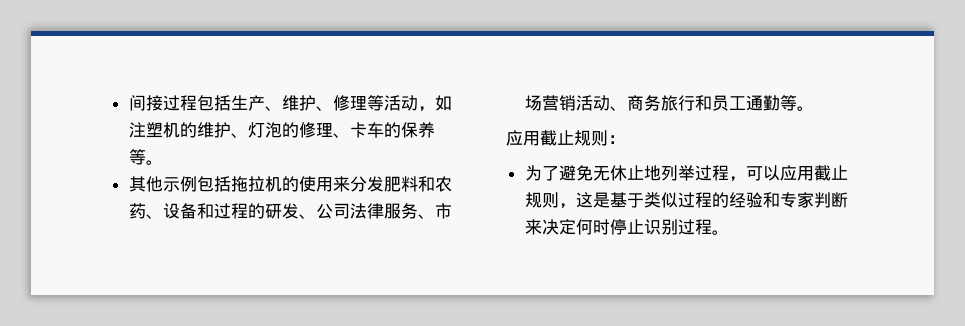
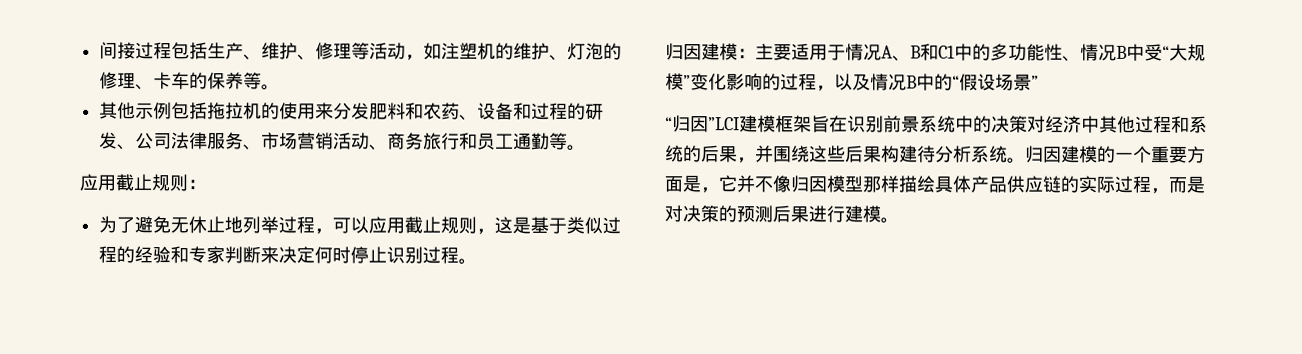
+ 归因建模：主要适用于情况A、B和C1中的多功能性、情况B中受“大规模”变化影响的过程，以及情况B中的“假设场景”
+ “归因”LCI建模框架旨在识别前景系统中的决策对经济中其他过程和系统的后果，并围绕这些后果构建待分析系统。归因建模的一个重要方面是，它并不像归因模型那样描绘具体产品供应链的实际过程，而是对决策的预测后果进行建模。

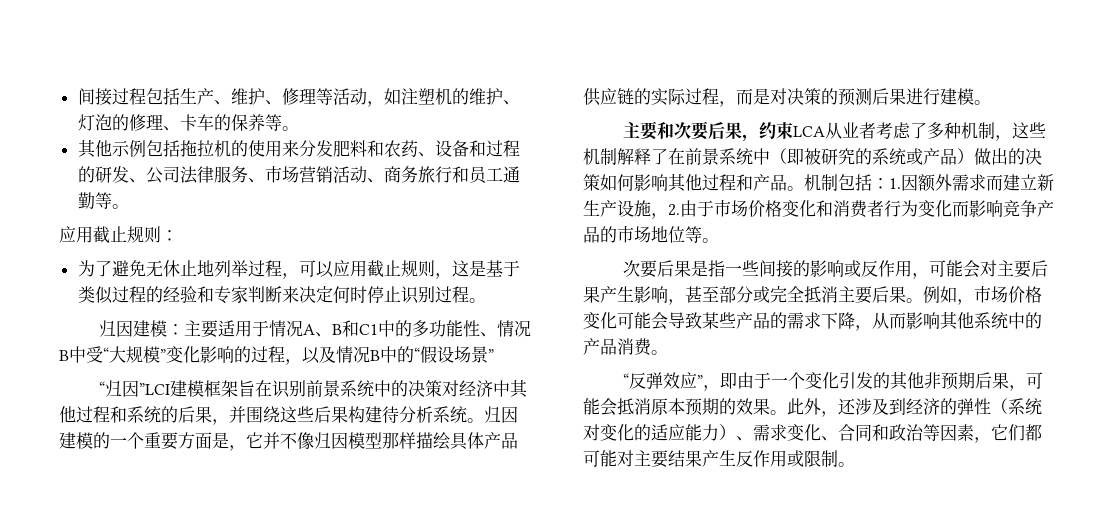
+ 主要和次要后果，约束LCA从业者考虑了多种机制，这些机制解释了在前景系统中（即被研究的系统或产品）做出的决策如何影响其他过程和产品。机制包括：1.因额外需求而建立新生产设施，2.由于市场价格变化和消费者行为变化而影响竞争产品的市场地位等。
+ 次要后果是指一些间接的影响或反作用，可能会对主要后果产生影响，甚至部分或完全抵消主要后果。例如，市场价格变化可能会导致某些产品的需求下降，从而影响其他系统中的产品消费。
+ “反弹效应”，即由于一个变化引发的其他非预期后果，可能会抵消原本预期的效果。此外，还涉及到经济的弹性（系统对变化的适应能力）、需求变化、合同和政治等因素，它们都可能对主要结果产生反作用或限制。

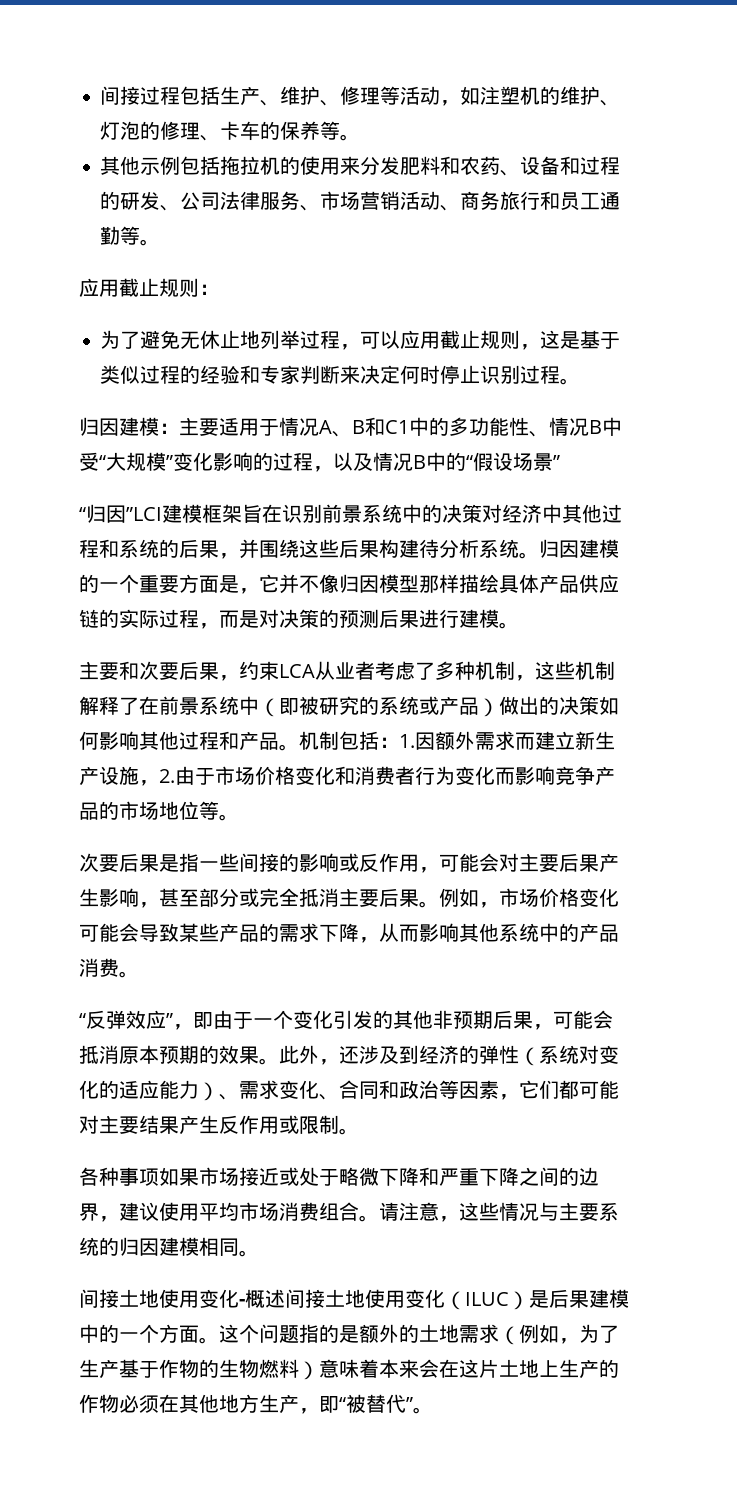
+ 各种事项如果市场接近或处于略微下降和严重下降之间的边界，建议使用平均市场消费组合。请注意，这些情况与主要系统的归因建模相同。
+ 间接土地使用变化-概述间接土地使用变化（ILUC）是后果建模中的一个方面。这个问题指的是额外的土地需求（例如，为了生产基于作物的生物燃料）意味着本来会在这片土地上生产的作物必须在其他地方生产，即“被替代”。

